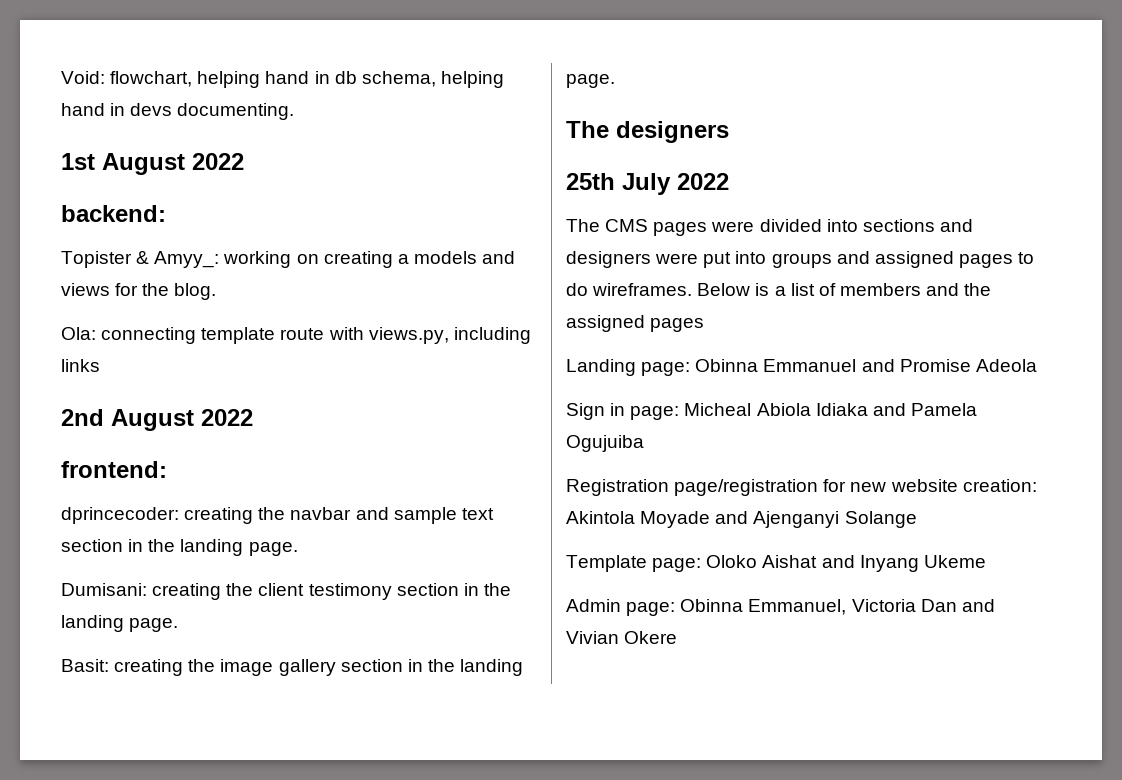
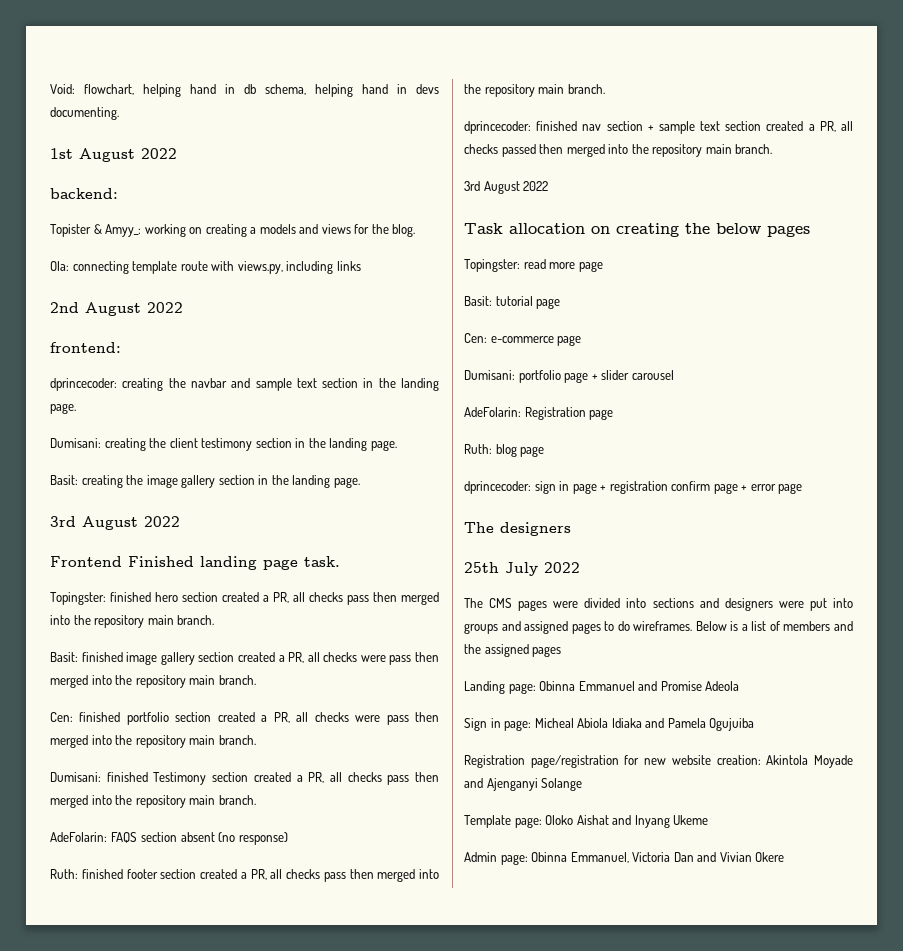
  Basit: creating the image gallery section in the landing page.
+ 3rd August 2022
+ Frontend Finished landing page task.
+ Topingster: finished hero section created a PR, all checks pass then merged into the repository main branch.
+ Basit: finished image gallery section created a PR, all checks were pass then merged into the repository main branch.
+ Cen: finished portfolio section created a PR, all checks were pass then merged into the repository main branch.
+ Dumisani: finished Testimony section created a PR, all checks pass then merged into the repository main branch.
+ AdeFolarin: FAQS section absent (no response)
+ Ruth: finished footer section created a PR, all checks pass then merged into the repository main branch.
+ dprincecoder: finished nav section + sample text section created a PR, all checks passed then merged into the repository main branch.
+ 3rd August 2022
+ Task allocation on creating the below pages
+ Topingster: read more page
+ Basit: tutorial page
+ Cen: e-commerce page
+ Dumisani: portfolio page + slider carousel
+ AdeFolarin: Registration page
+ Ruth: blog page
+ dprincecoder: sign in page + registration confirm page + error page

